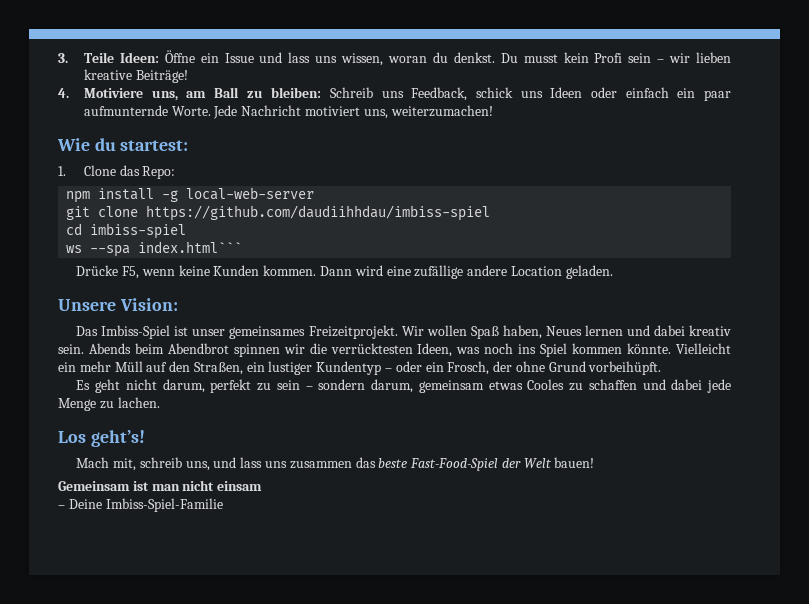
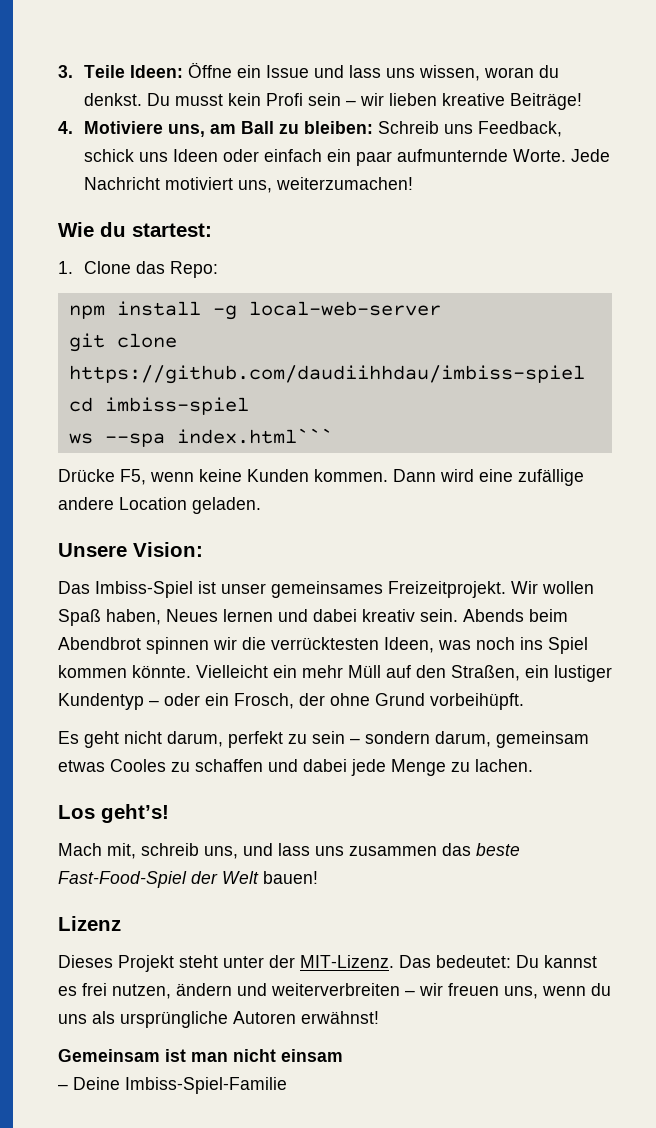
+ Lizenz
+ Dieses Projekt steht unter der MIT-Lizenz. Das bedeutet: Du kannst es frei nutzen, ändern und weiterverbreiten – wir freuen uns, wenn du uns als ursprüngliche Autoren erwähnst!

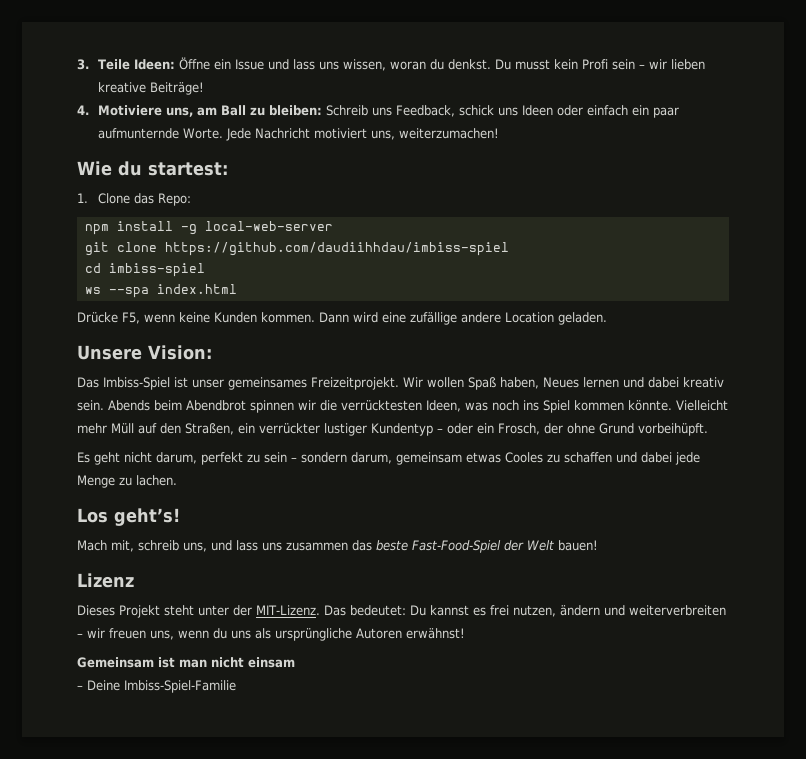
- ws --spa index.html```
+ ws --spa index.html
- Vielleicht ein mehr Müll auf den Straßen, ein lustiger Kundentyp – oder ein Frosch, der ohne Grund vorbeihüpft.
+ Vielleicht mehr Müll auf den Straßen, ein verrückter lustiger Kundentyp – oder ein Frosch, der ohne Grund vorbeihüpft.

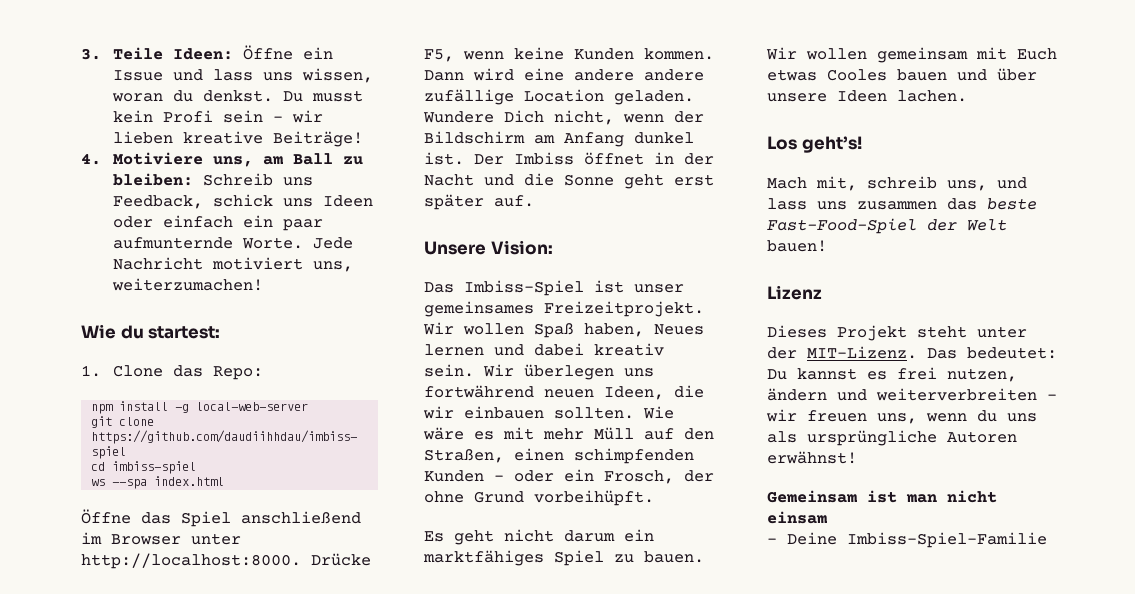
+ Öffne das Spiel anschließend im Browser unter http://localhost:8000.
- Dann wird eine zufällige andere Location geladen.
+ Dann wird eine andere andere zufällige Location geladen. Wundere Dich nicht, wenn der Bildschirm am Anfang dunkel ist. Der Imbiss öffnet in der Nacht und die Sonne geht erst später auf.
- Abends beim Abendbrot spinnen wir die verrücktesten Ideen, was noch ins Spiel kommen könnte. Vielleicht mehr Müll auf den Straßen, ein verrückter lustiger Kundentyp – oder ein Frosch, der ohne Grund vorbeihüpft.
+ Wir überlegen uns fortwährend neuen Ideen, die wir einbauen sollten. Wie wäre es mit mehr Müll auf den Straßen, einen schimpfenden Kunden – oder ein Frosch, der ohne Grund vorbeihüpft.
- Es geht nicht darum, perfekt zu sein – sondern darum, gemeinsam etwas Cooles zu schaffen und dabei jede Menge zu lachen.
+ Es geht nicht darum ein marktfähiges Spiel zu bauen. Wir wollen gemeinsam mit Euch etwas Cooles bauen und über unsere Ideen lachen.

